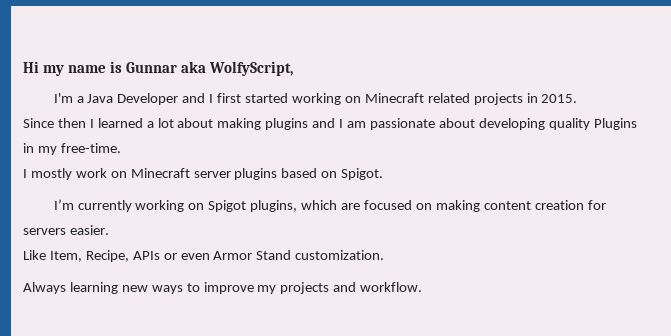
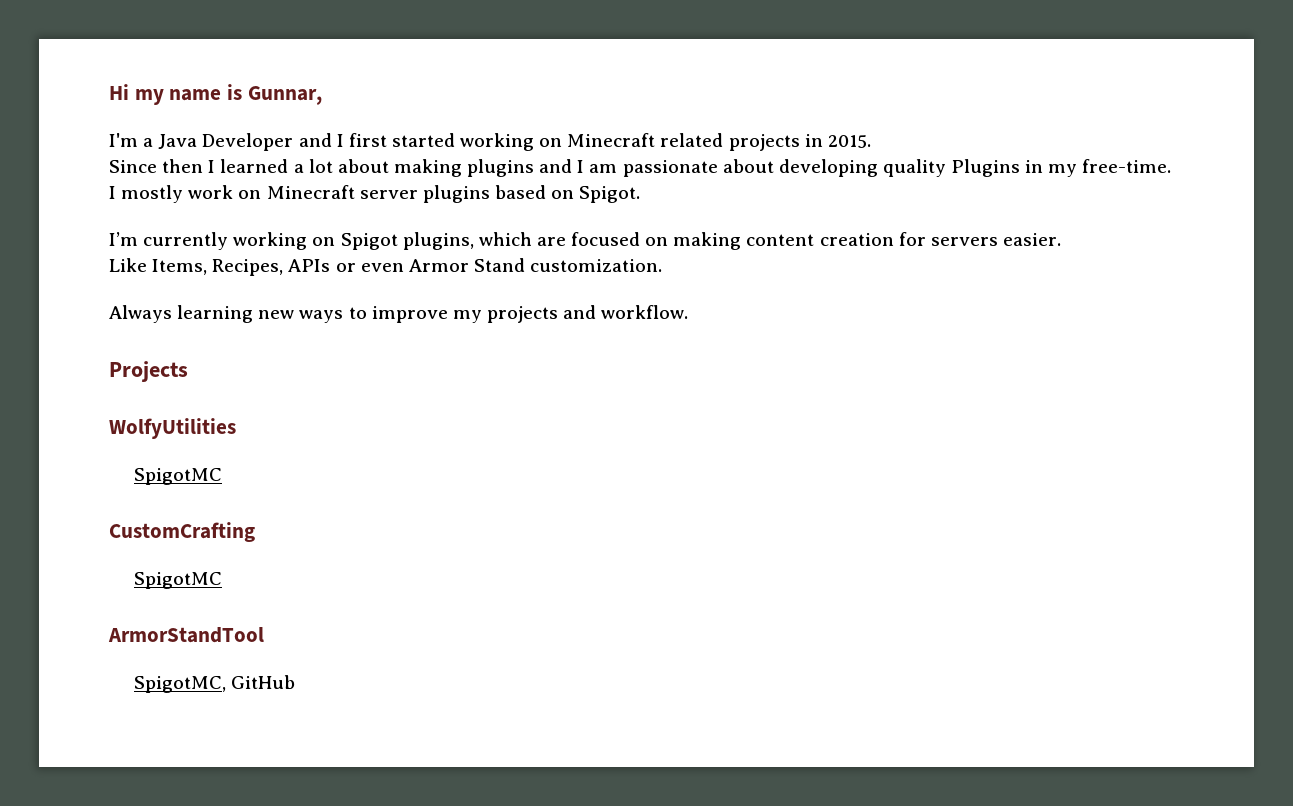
- Hi my name is Gunnar aka WolfyScript,
+ Hi my name is Gunnar,
- Like Item, Recipe, APIs or even Armor Stand customization.
+ Like Items, Recipes, APIs or even Armor Stand customization.
+ Projects
+ WolfyUtilities
+ SpigotMC
+ CustomCrafting
+ SpigotMC
+ ArmorStandTool
+ SpigotMC, GitHub

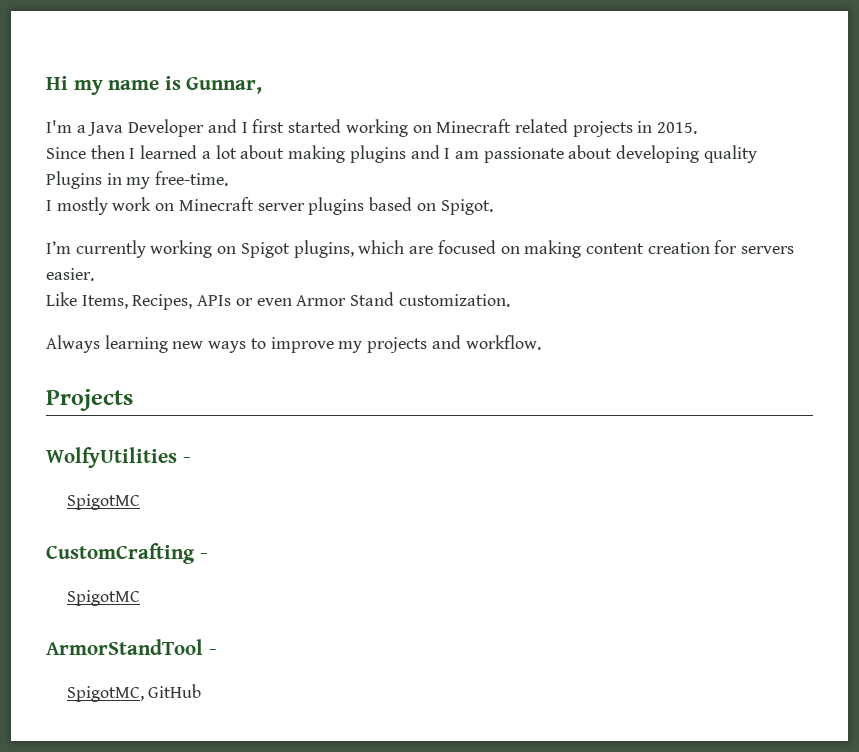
- WolfyUtilities
+ WolfyUtilities -
- CustomCrafting
+ CustomCrafting -
- ArmorStandTool
+ ArmorStandTool -

